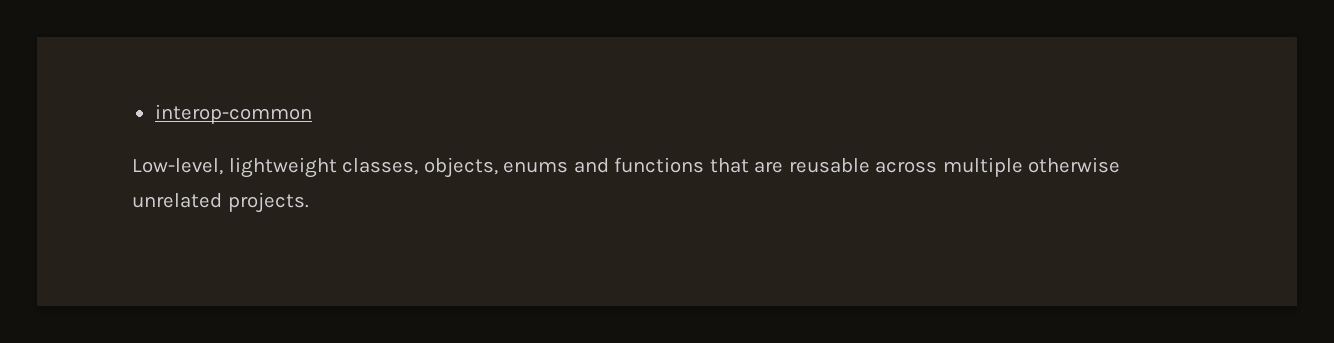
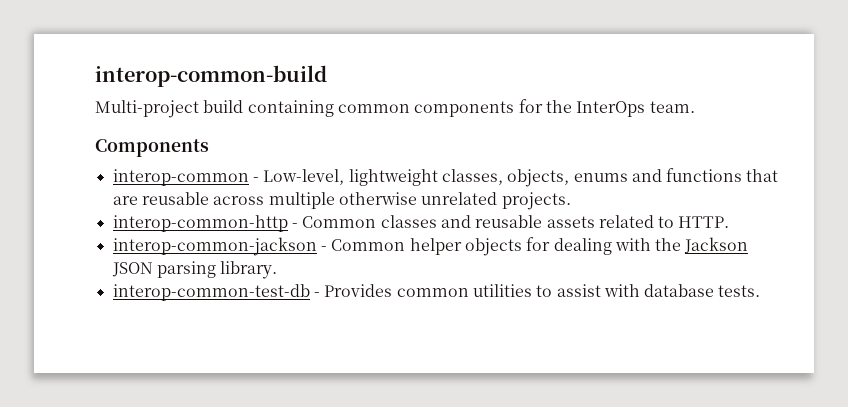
+ interop-common-build
+ Multi-project build containing common components for the InterOps team.
+ Components
- interop-common
- Low-level, lightweight classes, objects, enums and functions that are reusable across multiple otherwise unrelated projects.
+ interop-common - Low-level, lightweight classes, objects, enums and functions that are reusable across multiple otherwise unrelated projects.
+ interop-common-http - Common classes and reusable assets related to HTTP.
+ interop-common-jackson - Common helper objects for dealing with the Jackson JSON parsing library.
+ interop-common-test-db - Provides common utilities to assist with database tests.

